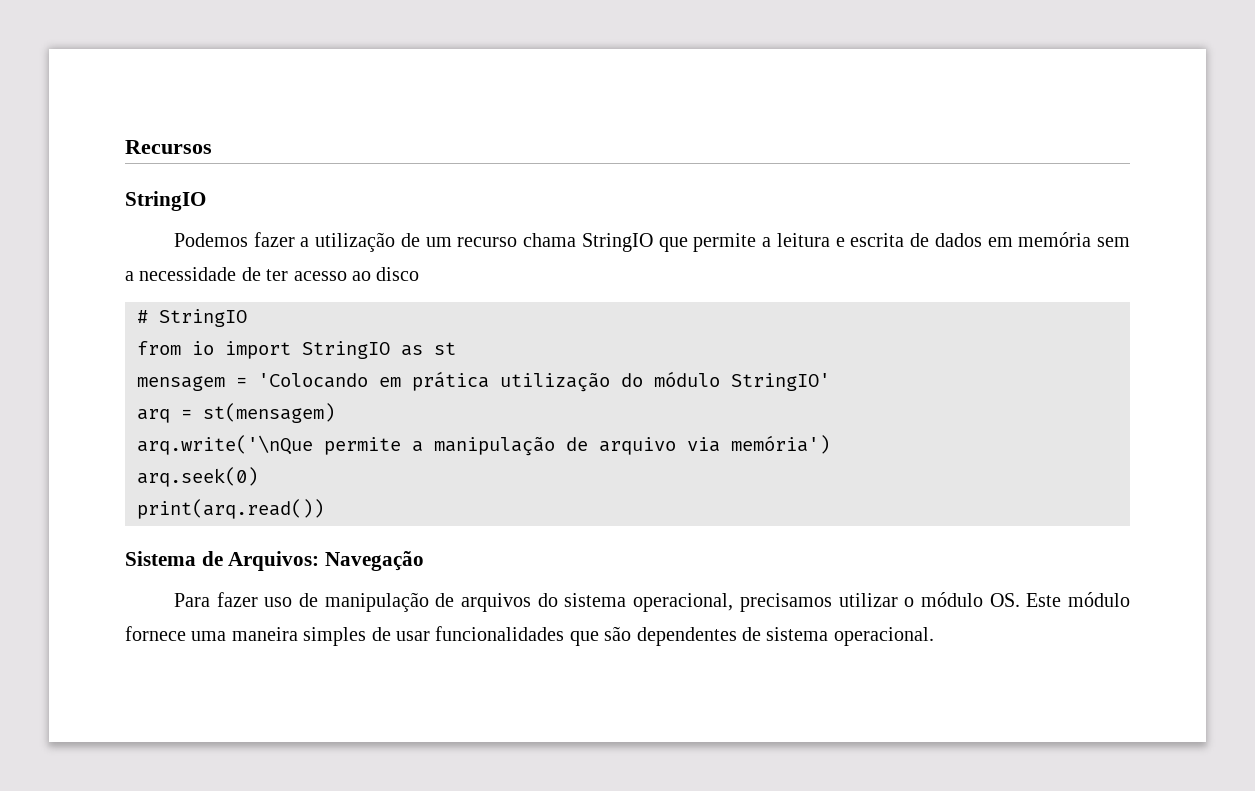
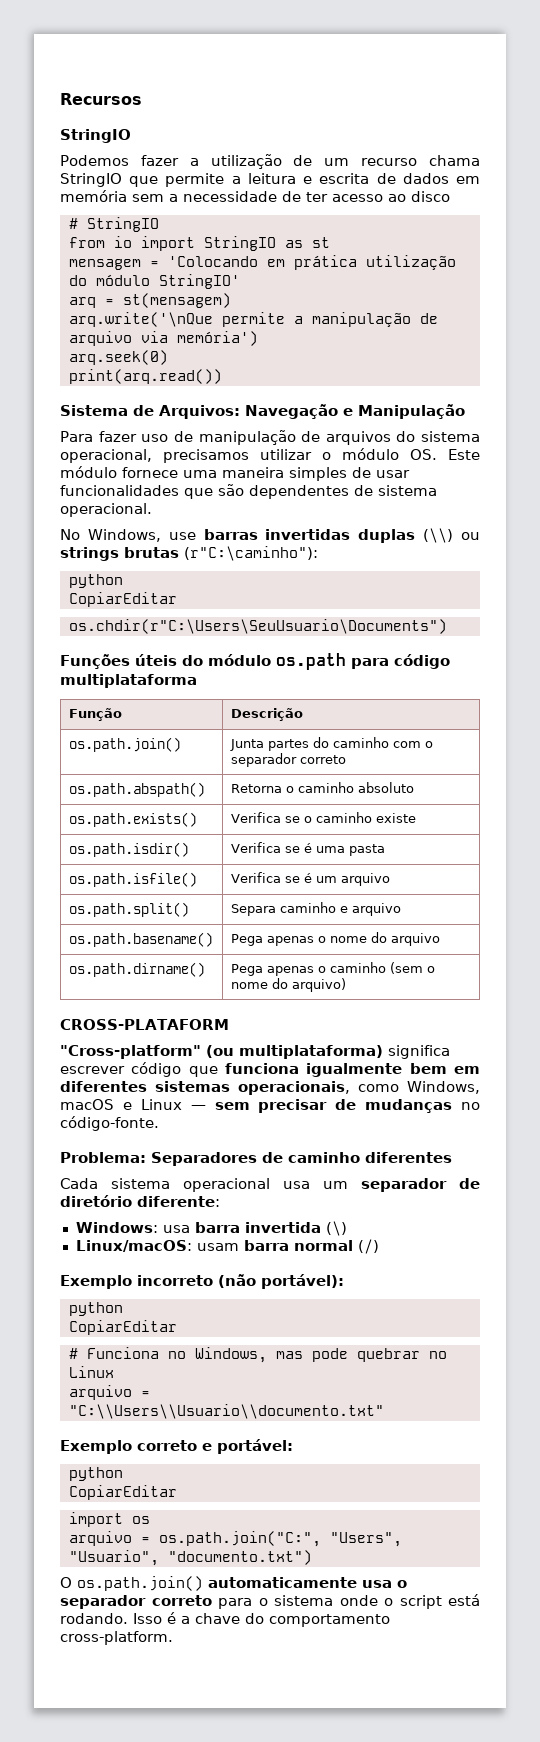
- Sistema de Arquivos: Navegação
+ Sistema de Arquivos: Navegação e Manipulação
+ No Windows, use barras invertidas duplas (\\) ou strings brutas (r"C:\caminho"):
+ python
+ CopiarEditar
+ os.chdir(r"C:\Users\SeuUsuario\Documents")
+ Funções úteis do módulo os.path para código multiplataforma
+ Função | Descrição
+ os.path.join() | Junta partes do caminho com o separador correto
+ os.path.abspath() | Retorna o caminho absoluto
+ os.path.exists() | Verifica se o caminho existe
+ os.path.isdir() | Verifica se é uma pasta
+ os.path.isfile() | Verifica se é um arquivo
+ os.path.split() | Separa caminho e arquivo
+ os.path.basename() | Pega apenas o nome do arquivo
+ os.path.dirname() | Pega apenas o caminho (sem o nome do arquivo)
+ CROSS-PLATAFORM
+ "Cross-platform" (ou multiplataforma) significa escrever código que funciona igualmente bem em diferentes sistemas operacionais, como Windows, macOS e Linux — sem precisar de mudanças no código-fonte.
+ Problema: Separadores de caminho diferentes
+ Cada sistema operacional usa um separador de diretório diferente:
+ Windows: usa barra invertida (\)
+ Linux/macOS: usam barra normal (/)
+ Exemplo incorreto (não portável):
+ python
+ CopiarEditar
+ # Funciona no Windows, mas pode quebrar no Linux
+ arquivo = "C:\\Users\\Usuario\\documento.txt"
+ Exemplo correto e portável:
+ python
+ CopiarEditar
+ import os
+ arquivo = os.path.join("C:", "Users", "Usuario", "documento.txt")
+ O os.path.join() automaticamente usa o separador correto para o sistema onde o script está rodando. Isso é a chave do comportamento cross-platform.

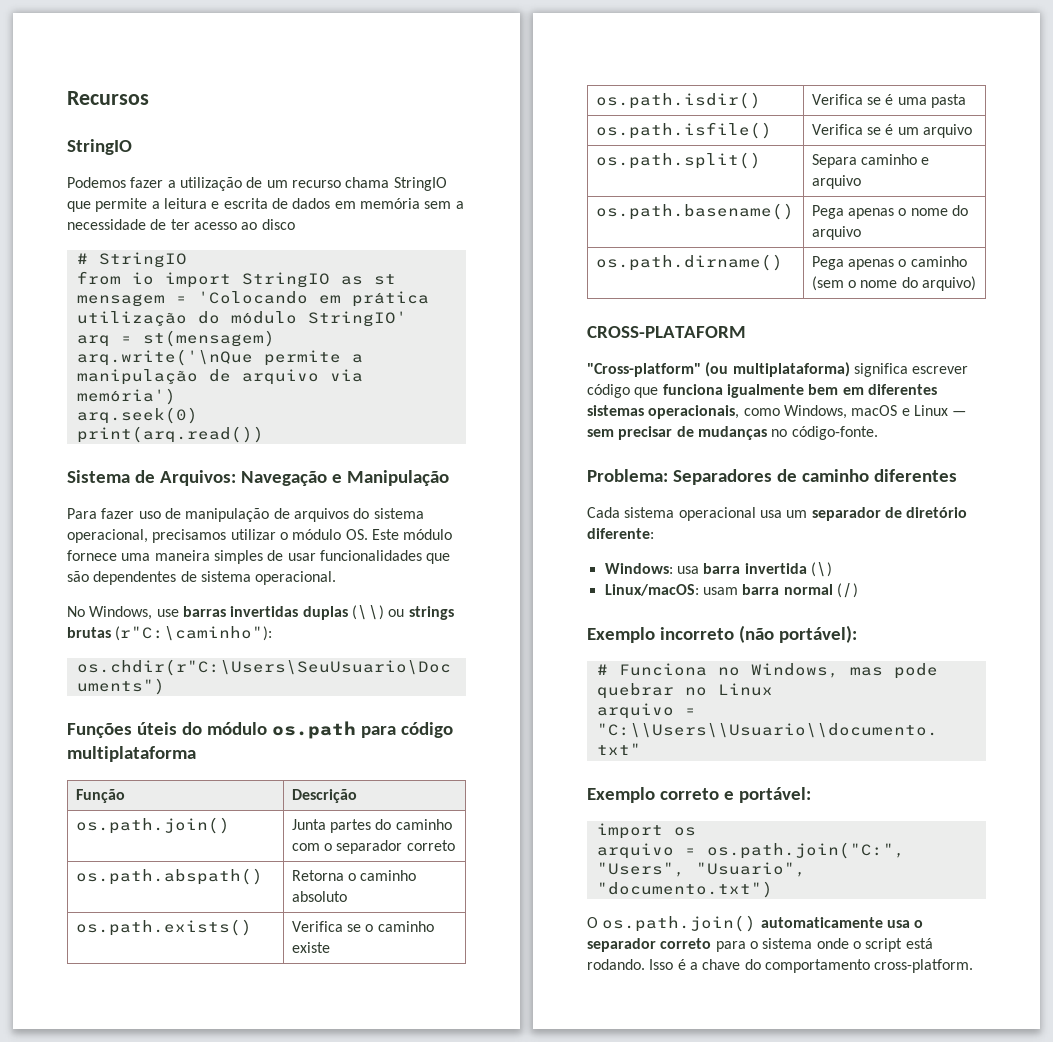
  No Windows, use barras invertidas duplas (\\) ou strings brutas (r"C:\caminho"):
- python
- CopiarEditar
  Exemplo incorreto (não portável):
- python
- CopiarEditar
  Exemplo correto e portável:
- python
- CopiarEditar

